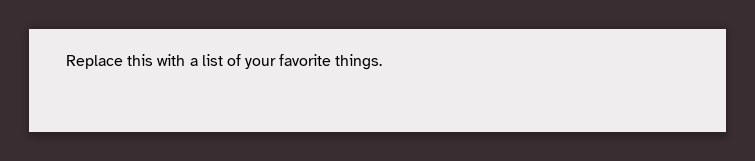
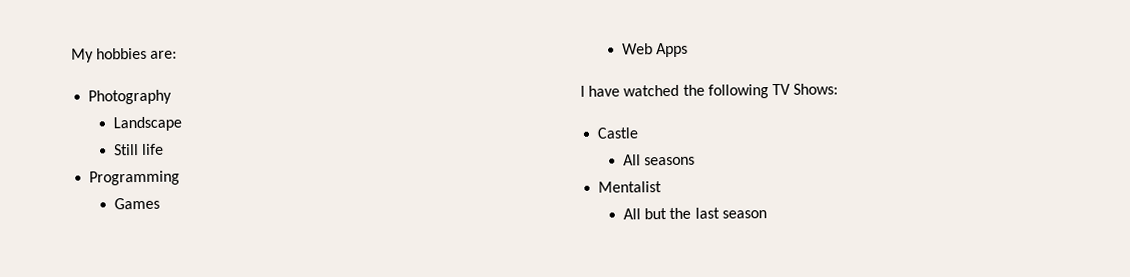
- Replace this with a list of your favorite things.
+ My hobbies are:
+ Photography
+ Landscape
+ Still life
+ Programming
+ Games
+ Web Apps
+ I have watched the following TV Shows:
+ Castle
+ All seasons
+ Mentalist
+ All but the last season

